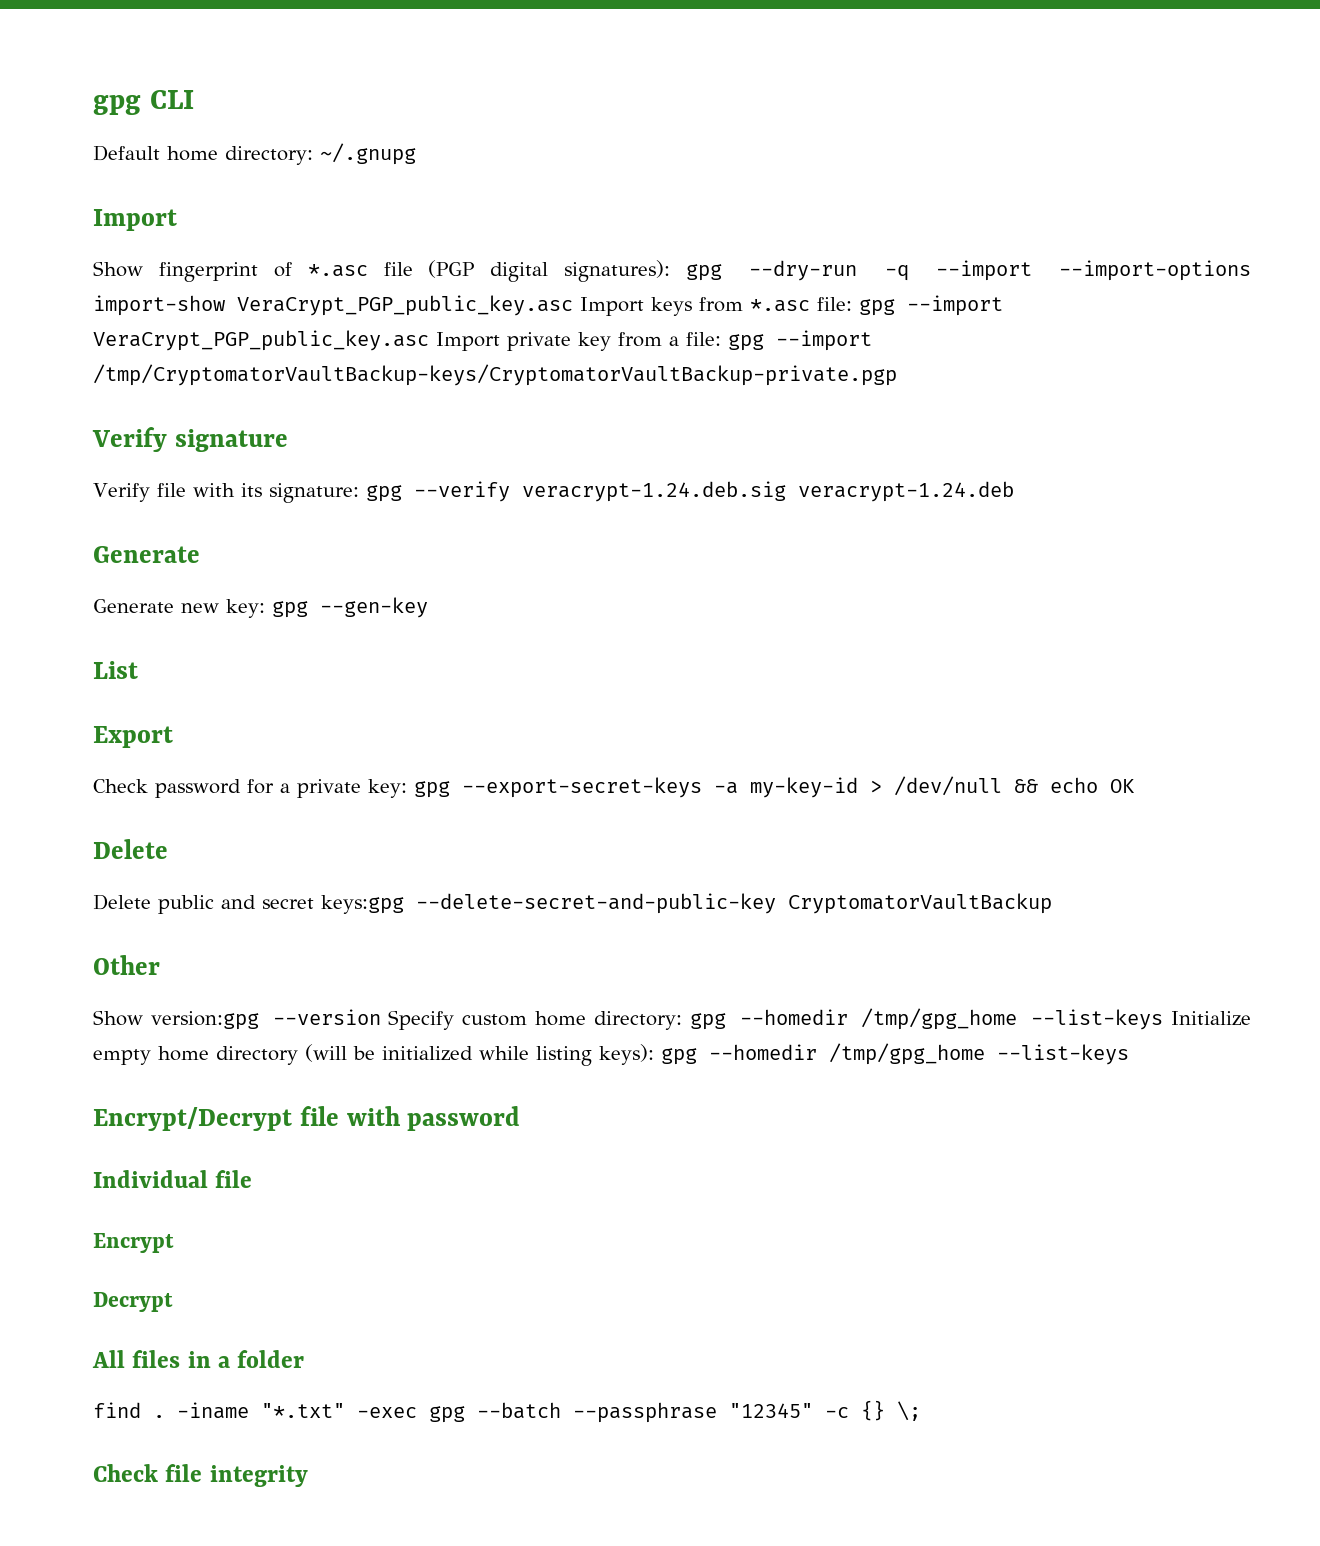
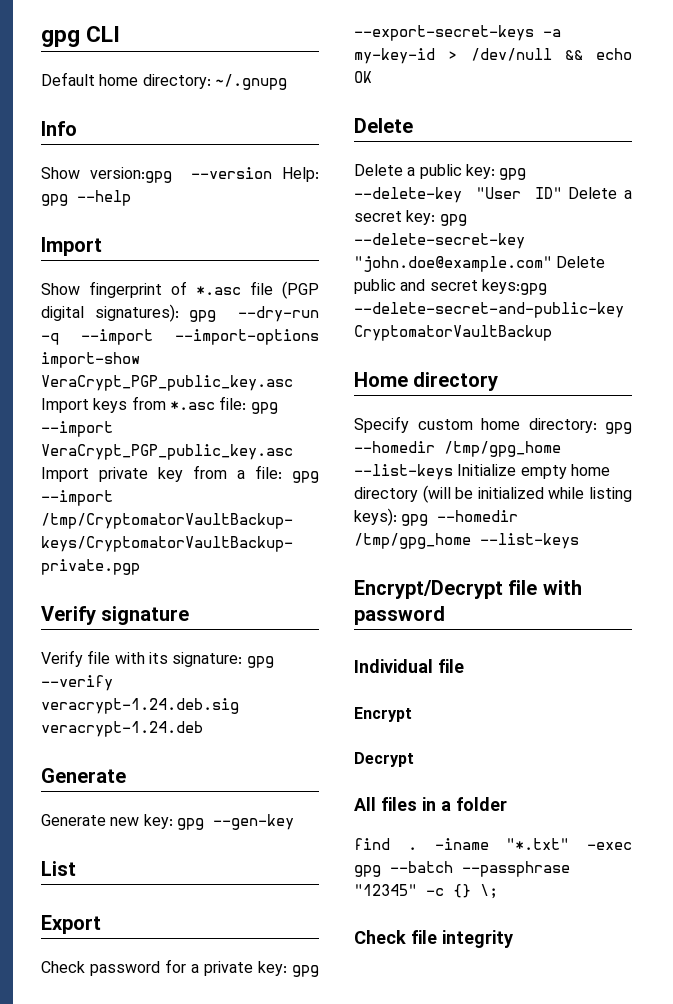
+ Info
+ Show version:gpg --version Help: gpg --help
- Delete public and secret keys:gpg --delete-secret-and-public-key CryptomatorVaultBackup
+ Delete a public key: gpg --delete-key "User ID" Delete a secret key: gpg --delete-secret-key "john.doe@example.com" Delete public and secret keys:gpg --delete-secret-and-public-key CryptomatorVaultBackup
- Other
- Show version:gpg --version Specify custom home directory: gpg --homedir /tmp/gpg_home --list-keys Initialize empty home directory (will be initialized while listing keys): gpg --homedir /tmp/gpg_home --list-keys
+ Home directory
+ Specify custom home directory: gpg --homedir /tmp/gpg_home --list-keys Initialize empty home directory (will be initialized while listing keys): gpg --homedir /tmp/gpg_home --list-keys

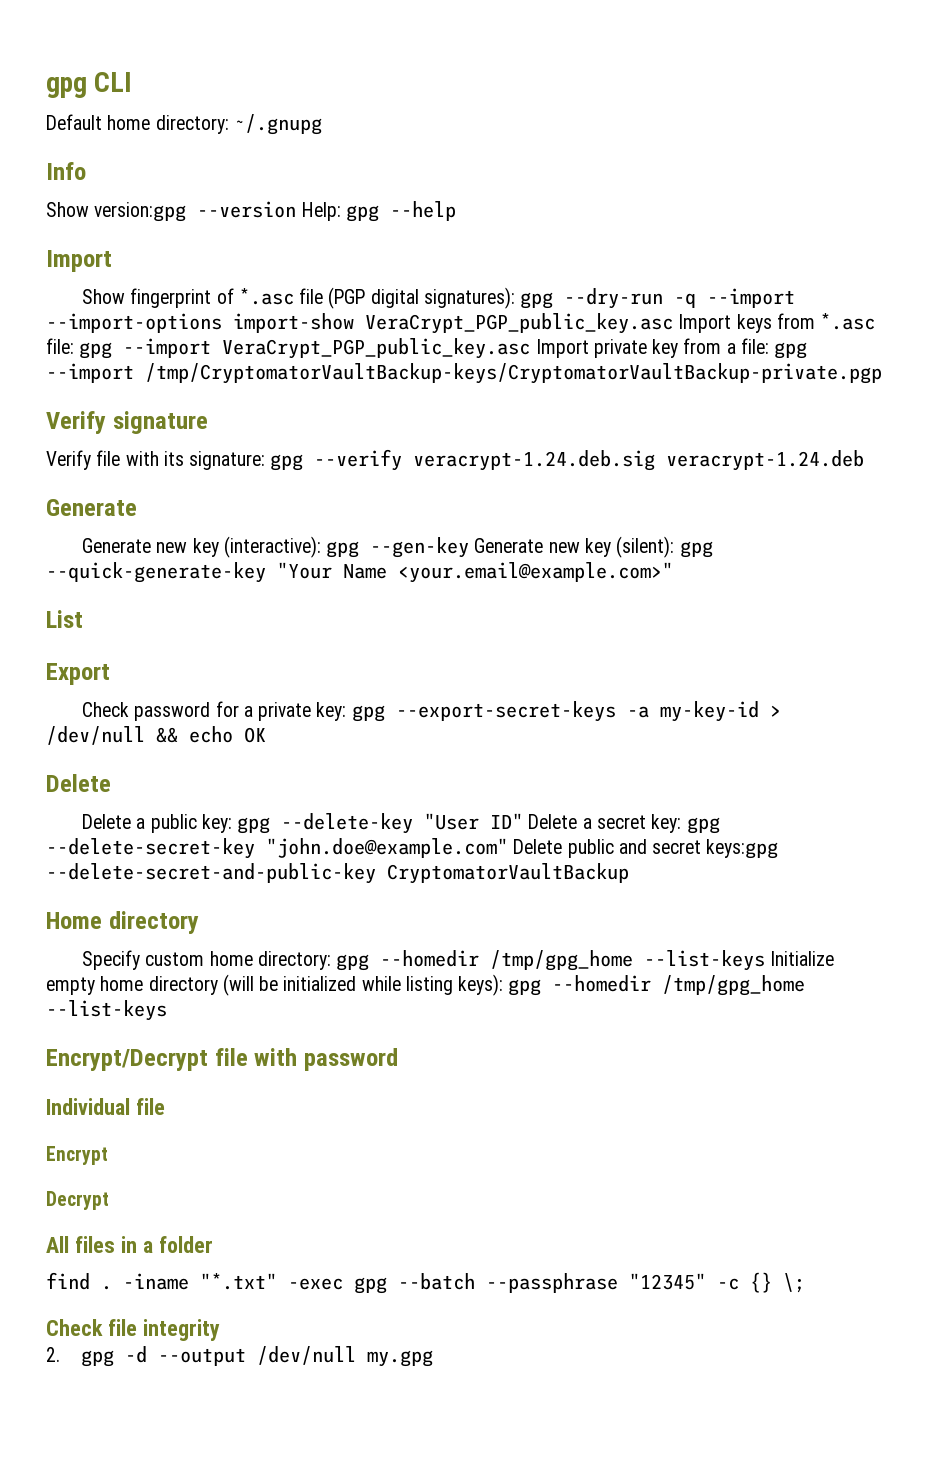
- Generate new key: gpg --gen-key
+ Generate new key (interactive): gpg --gen-key Generate new key (silent): gpg --quick-generate-key "Your Name <your.email@example.com>"
+ 2. gpg -d --output /dev/null my.gpg

